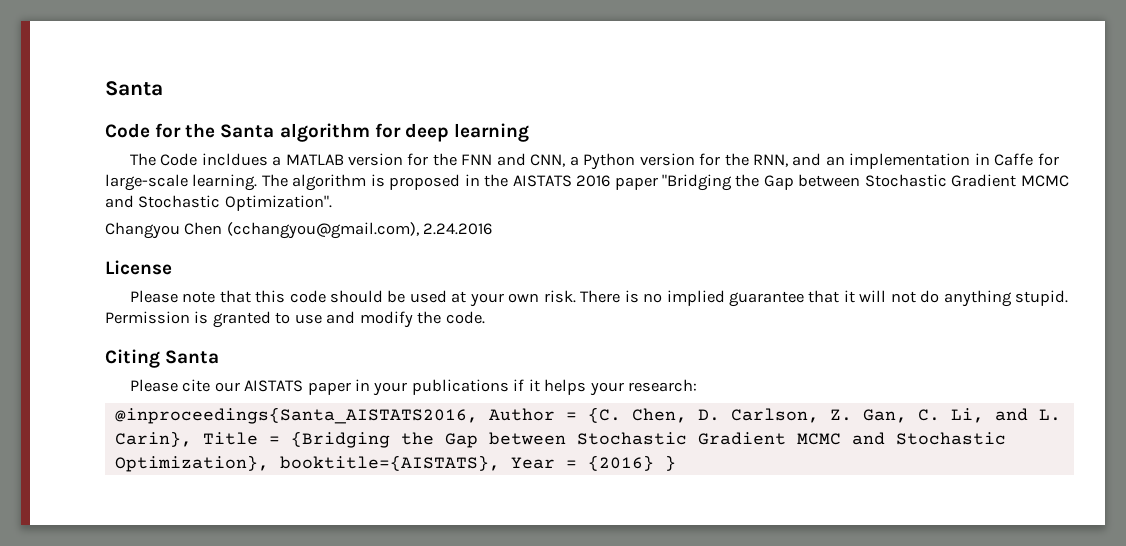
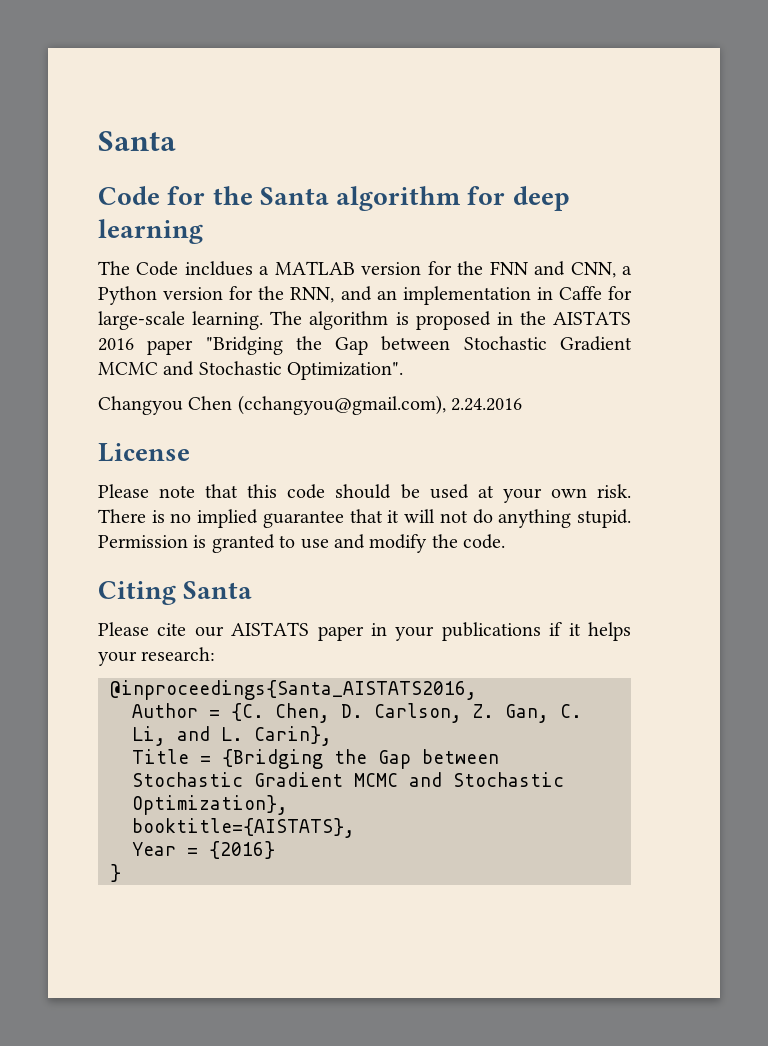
- @inproceedings{Santa_AISTATS2016, Author = {C.
+ @inproceedings{Santa_AISTATS2016,
+ Author = {C.
- Chen, D. Carlson, Z. Gan, C. Li, and L. Carin}, Title = {Bridging the Gap between Stochastic Gradient MCMC and Stochastic Optimization}, booktitle={AISTATS}, Year = {2016} }
+ Chen, D. Carlson, Z. Gan, C. Li, and L. Carin},
+ Title = {Bridging the Gap between Stochastic Gradient MCMC and Stochastic Optimization},
+ booktitle={AISTATS},
+ Year = {2016}
+ }

